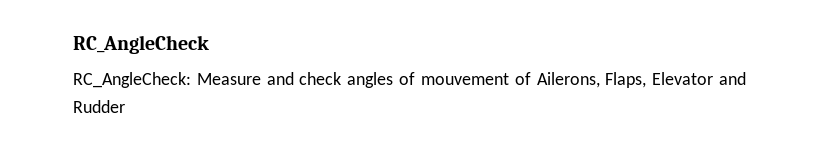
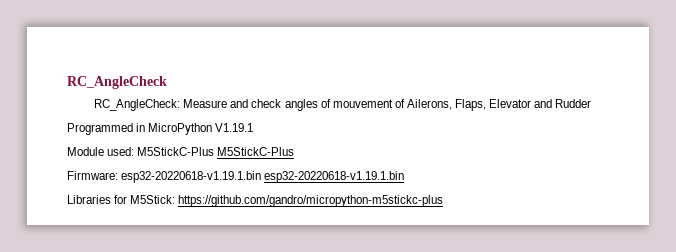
+ Programmed in MicroPython V1.19.1
+ Module used: M5StickC-Plus M5StickC-Plus
+ Firmware: esp32-20220618-v1.19.1.bin esp32-20220618-v1.19.1.bin
+ Libraries for M5Stick: https://github.com/gandro/micropython-m5stickc-plus

